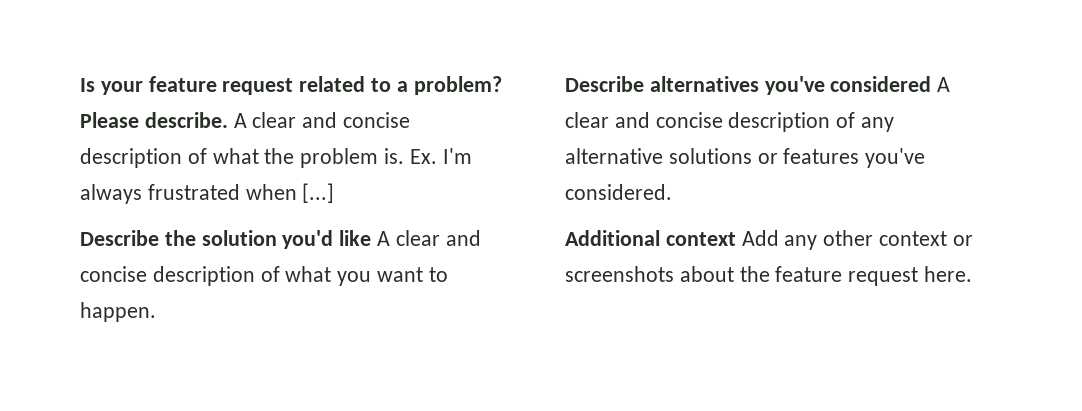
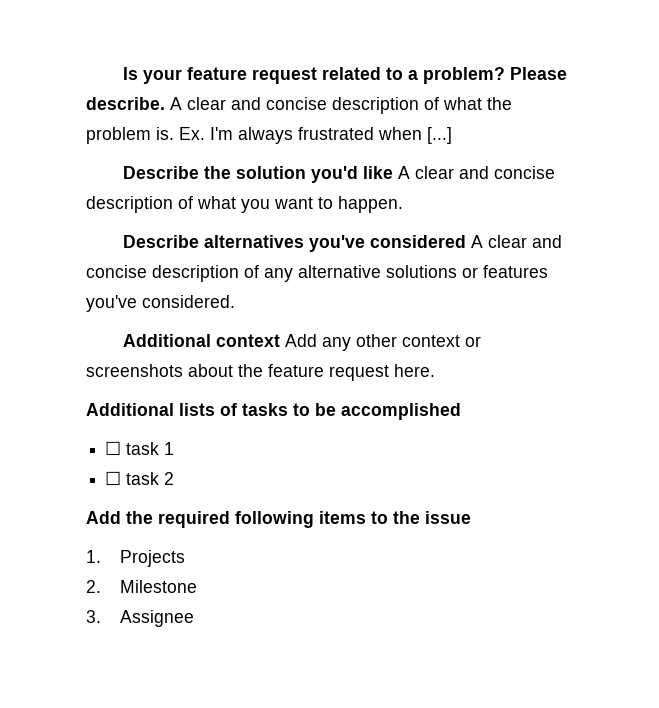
+ Additional lists of tasks to be accomplished
+ ☐ task 1
+ ☐ task 2
+ Add the required following items to the issue
+ 1. Projects
+ 2. Milestone
+ 3. Assignee

